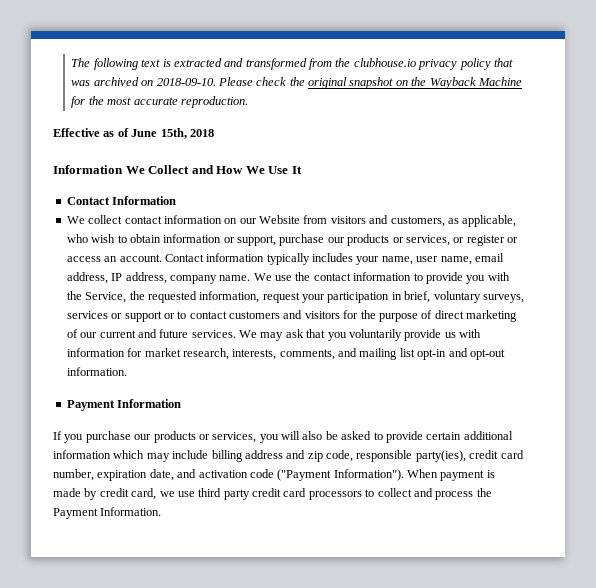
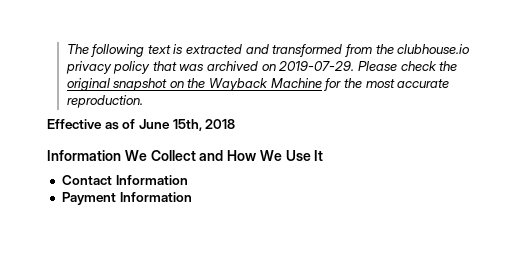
- The following text is extracted and transformed from the clubhouse.io privacy policy that was archived on 2018-09-10.
+ The following text is extracted and transformed from the clubhouse.io privacy policy that was archived on 2019-07-29.
- We collect contact information on our Website from visitors and customers, as applicable, who wish to obtain information or support, purchase our products or services, or register or access an account. Contact information typically includes your name, user name, email address, IP address, company name. We use the contact information to provide you with the Service, the requested information, request your participation in brief, voluntary surveys, services or support or to contact customers and visitors for the purpose of direct marketing of our current and future services. We may ask that you voluntarily provide us with information for market research, interests, comments, and mailing list opt-in and opt-out information.
  Payment Information
- If you purchase our products or services, you will also be asked to provide certain additional information which may include billing address and zip code, responsible party(ies), credit card number, expiration date, and activation code ("Payment Information"). When payment is made by credit card, we use third party credit card processors to collect and process the Payment Information.

